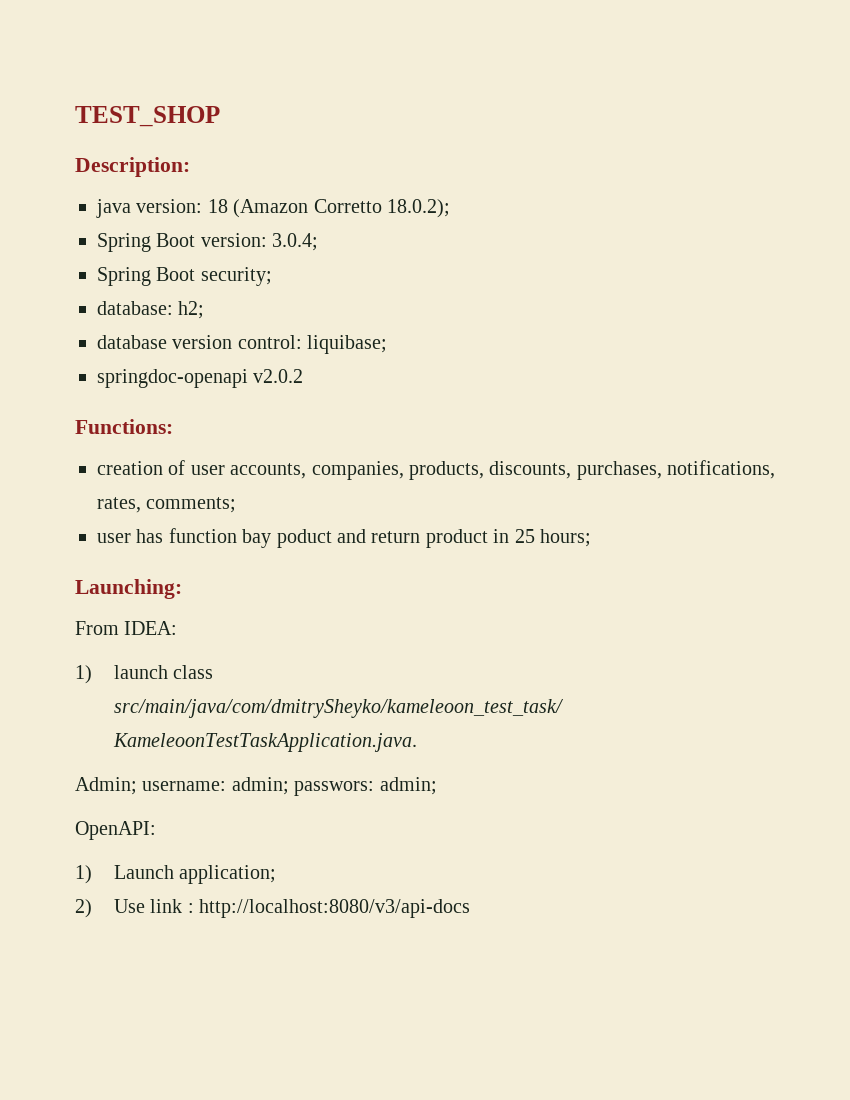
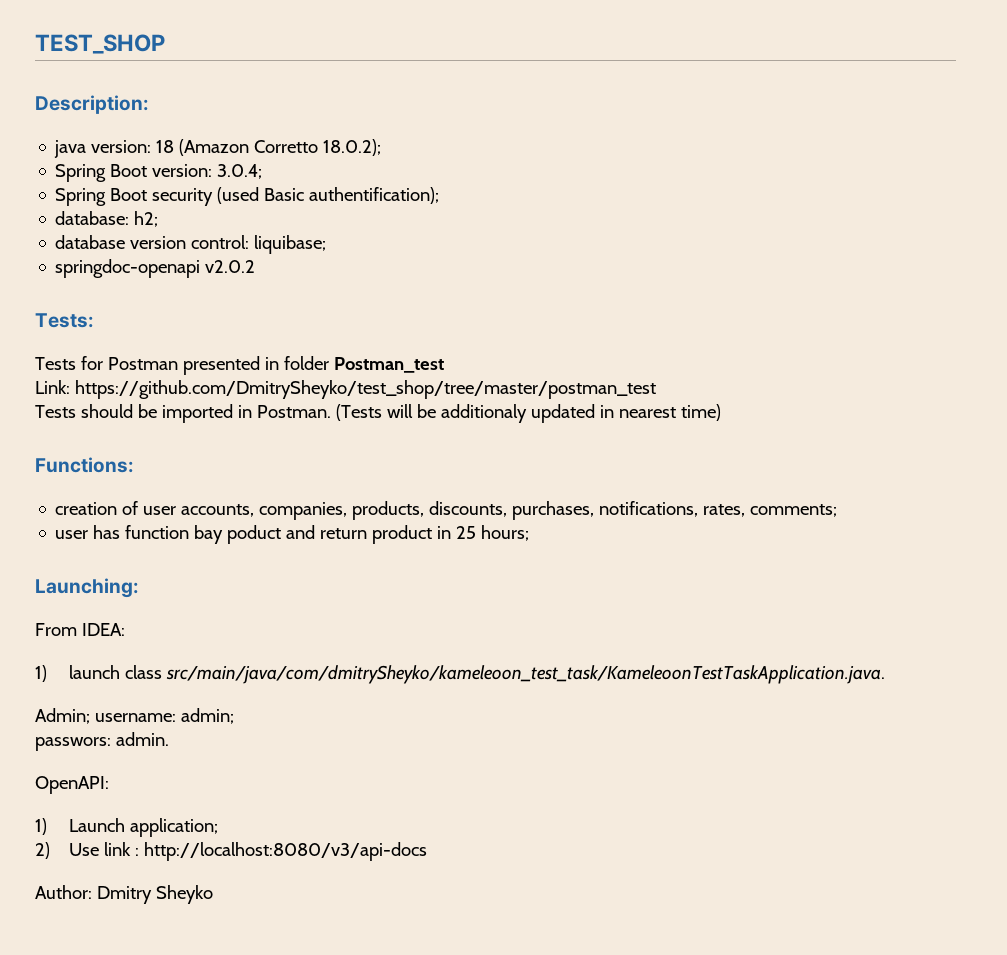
- Spring Boot security;
+ Spring Boot security (used Basic authentification);
+ Tests:
+ Tests for Postman presented in folder Postman_test
+ Link: https://github.com/DmitrySheyko/test_shop/tree/master/postman_test
+ Tests should be imported in Postman. (Tests will be additionaly updated in nearest time)
- Admin; username: admin; passwors: admin;
+ Admin; username: admin;
+ passwors: admin.
+ Author: Dmitry Sheyko

